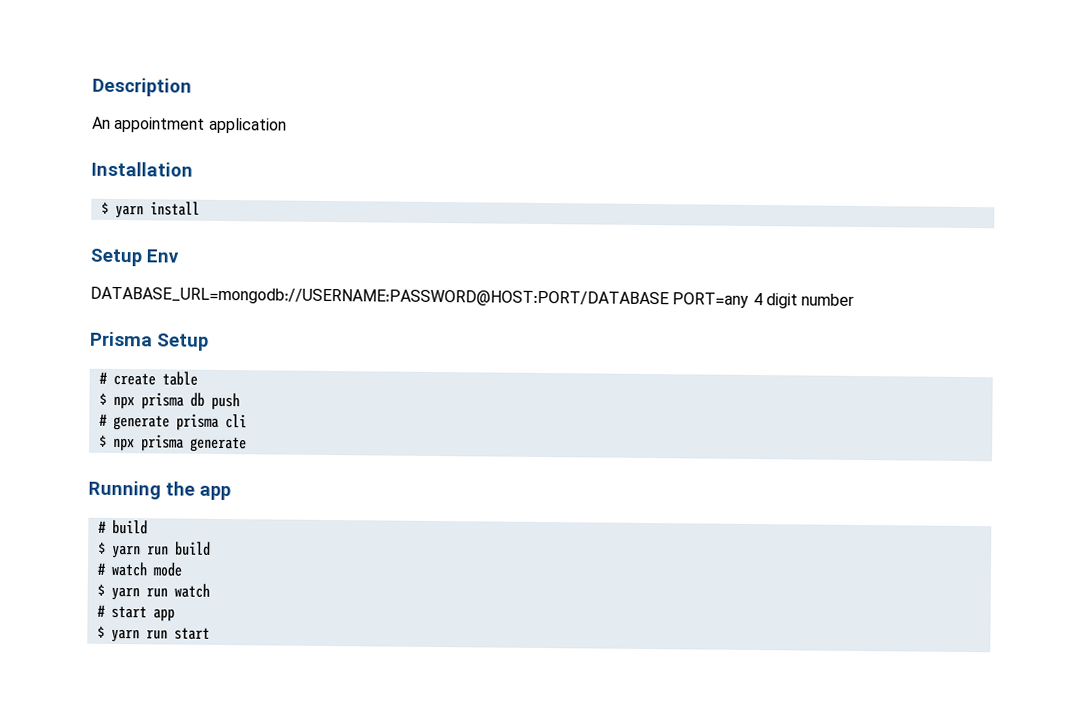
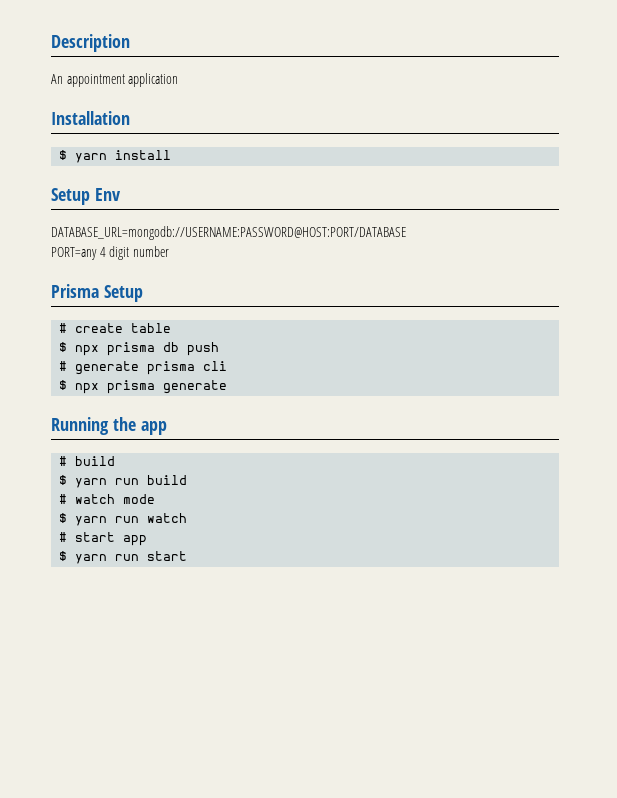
- DATABASE_URL=mongodb://USERNAME:PASSWORD@HOST:PORT/DATABASE PORT=any 4 digit number
+ DATABASE_URL=mongodb://USERNAME:PASSWORD@HOST:PORT/DATABASE
+ PORT=any 4 digit number

